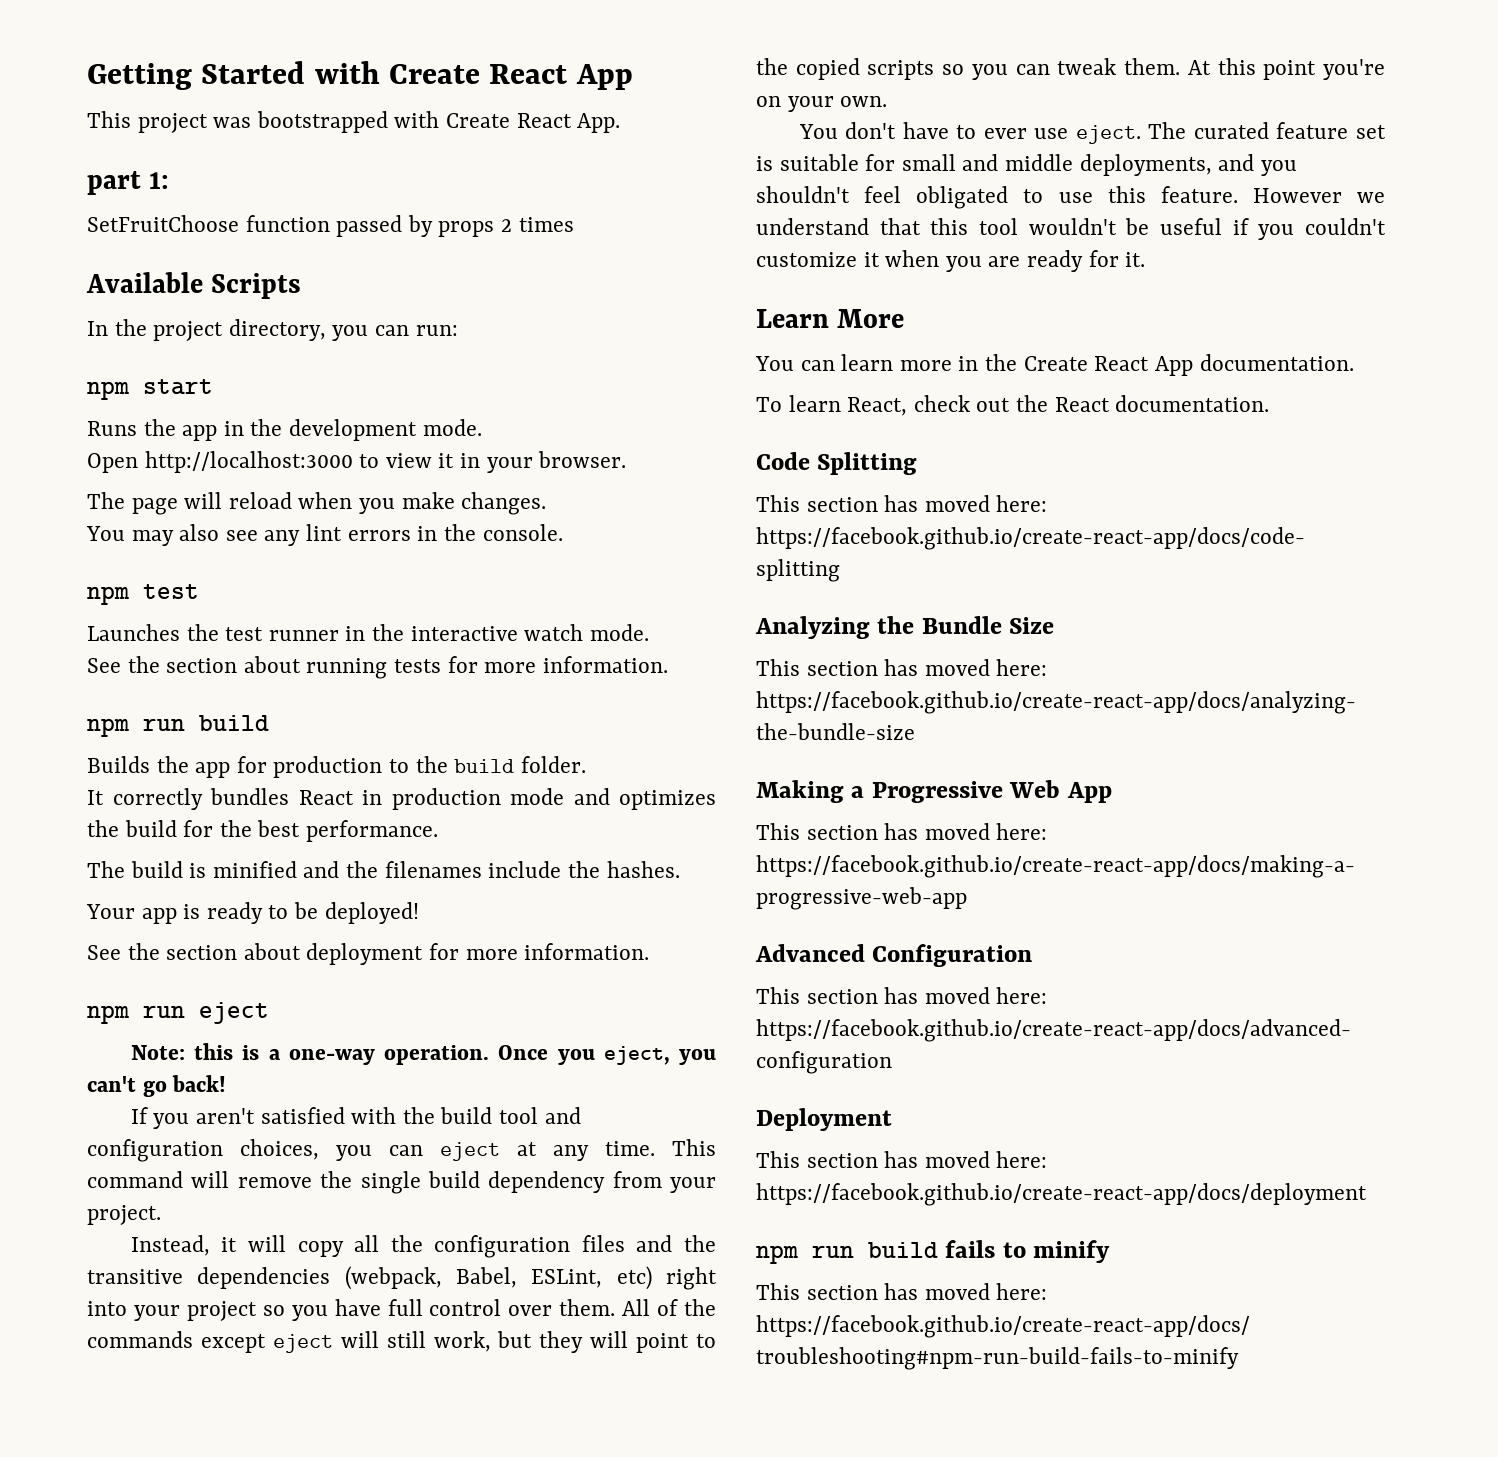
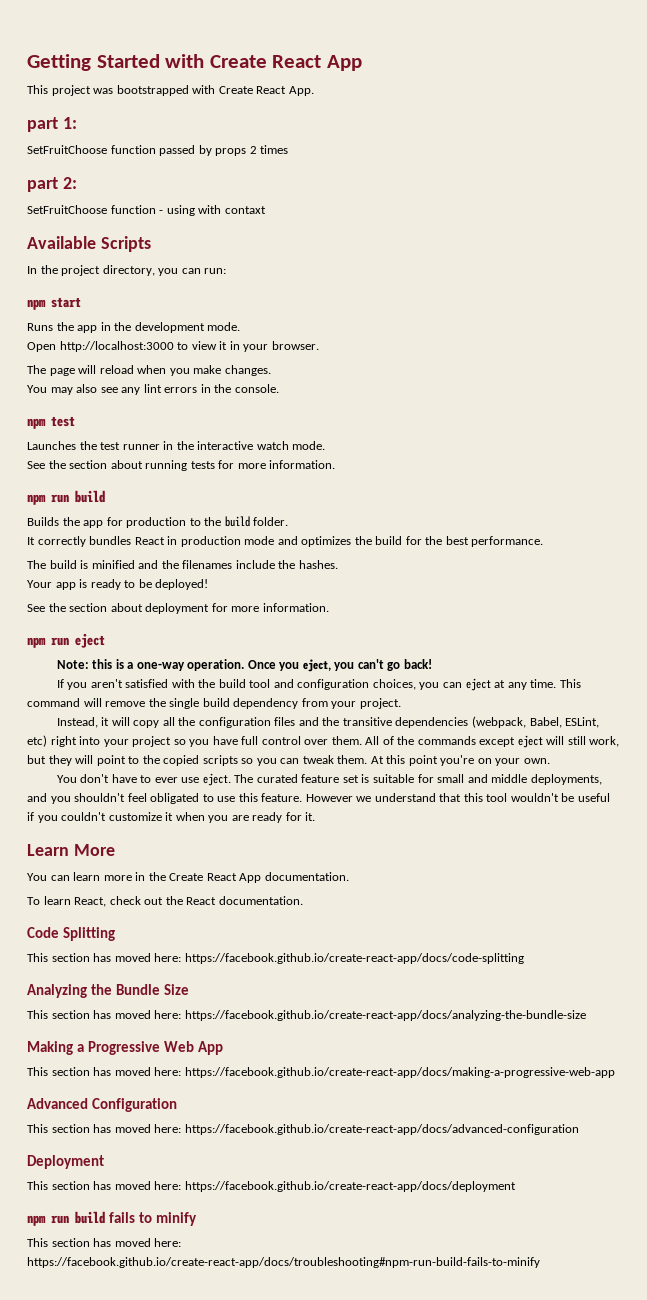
+ part 2:
+ SetFruitChoose function - using with contaxt

